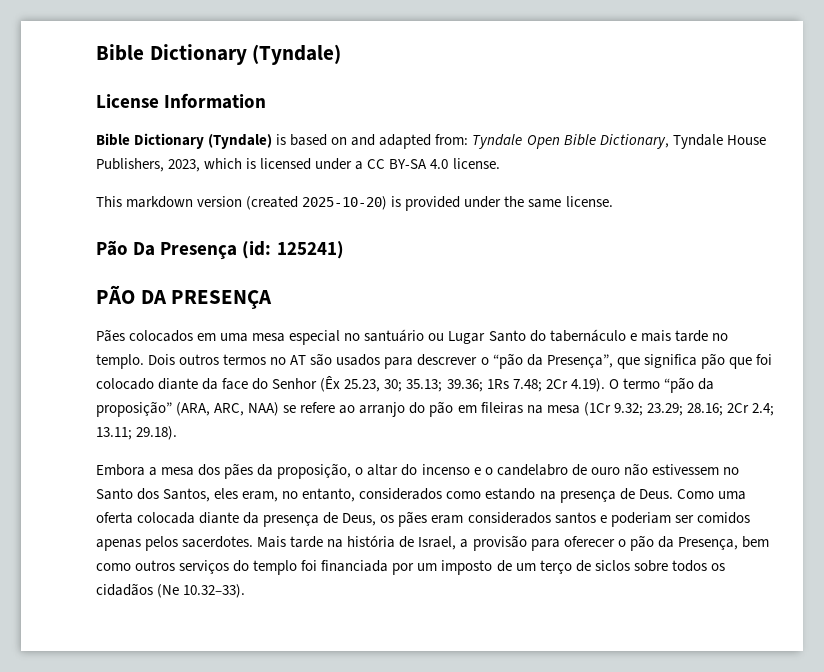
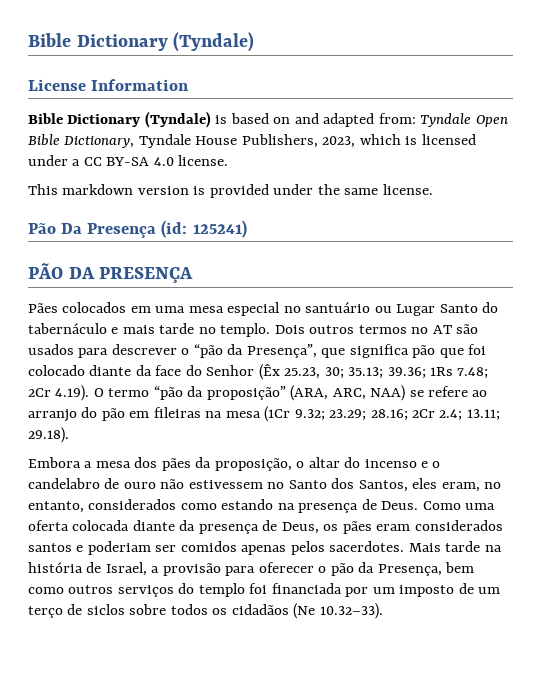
- This markdown version (created 2025-10-20) is provided under the same license.
+ This markdown version is provided under the same license.

